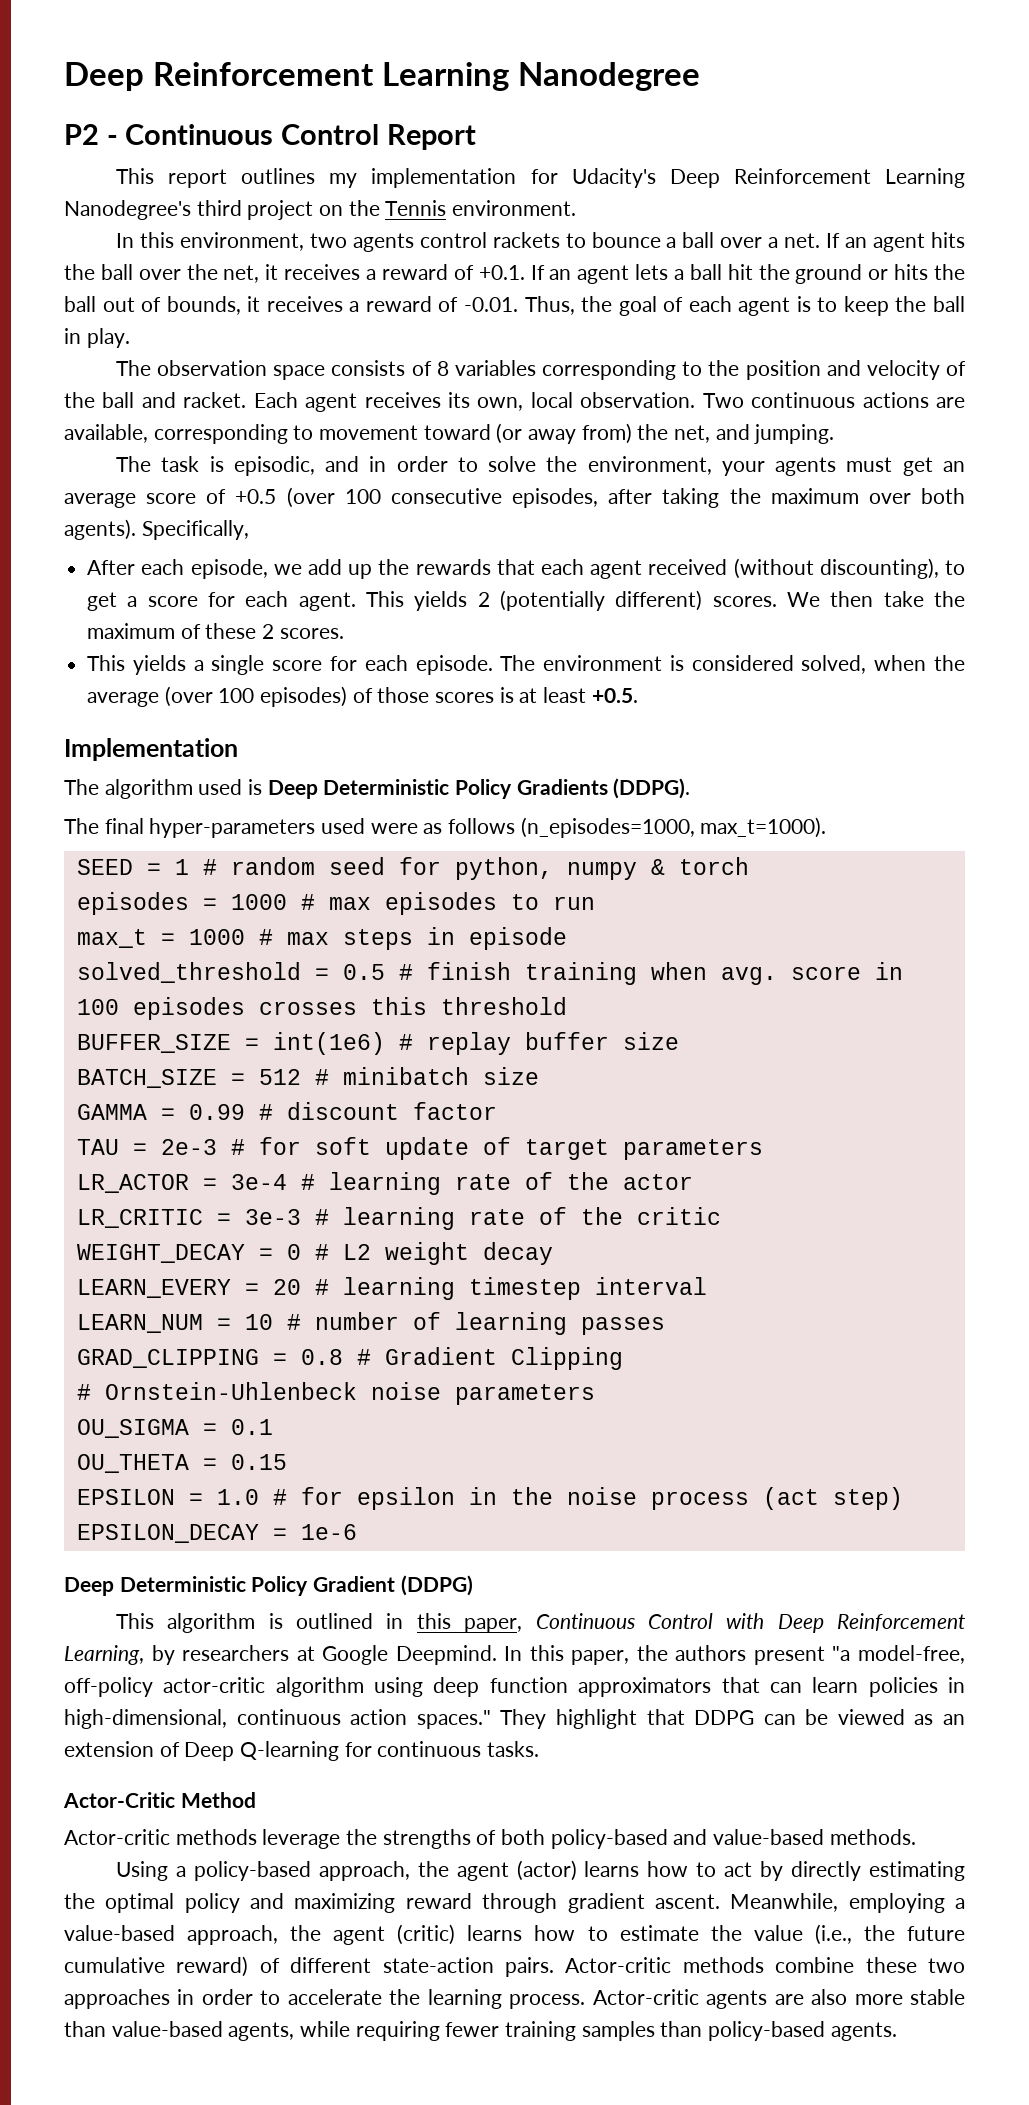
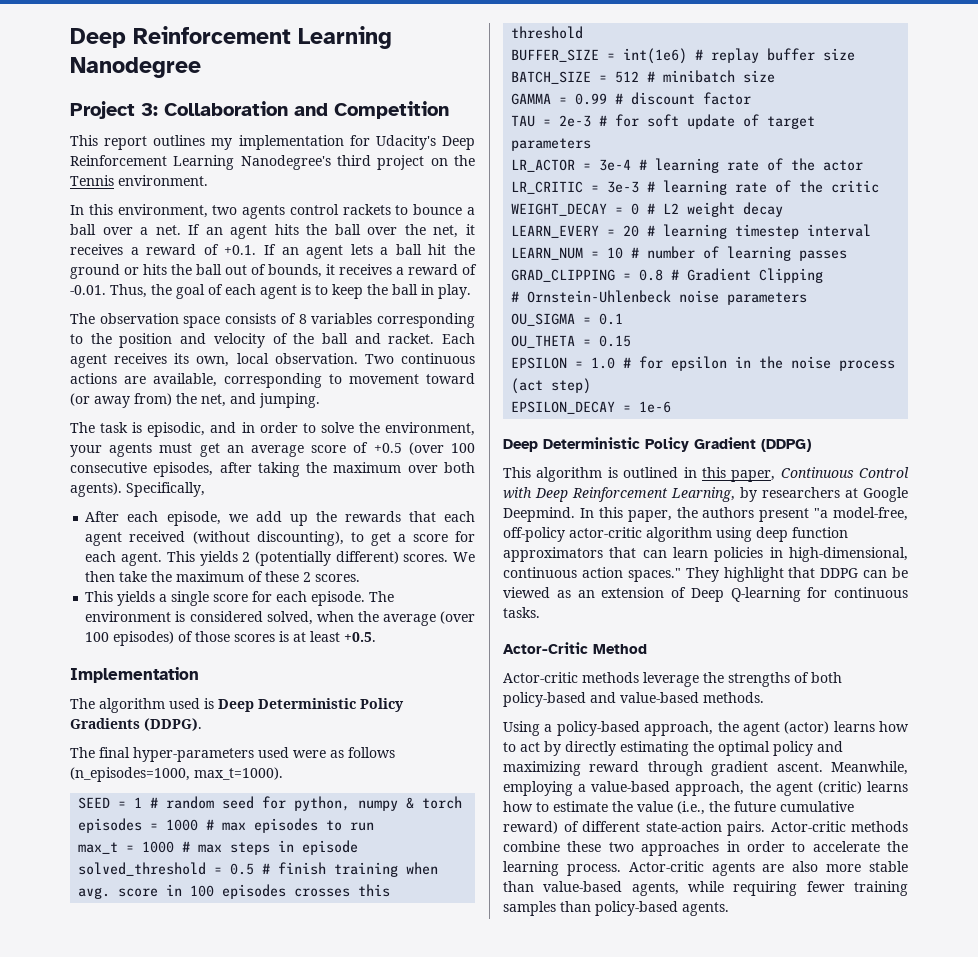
- P2 - Continuous Control Report
+ Project 3: Collaboration and Competition

